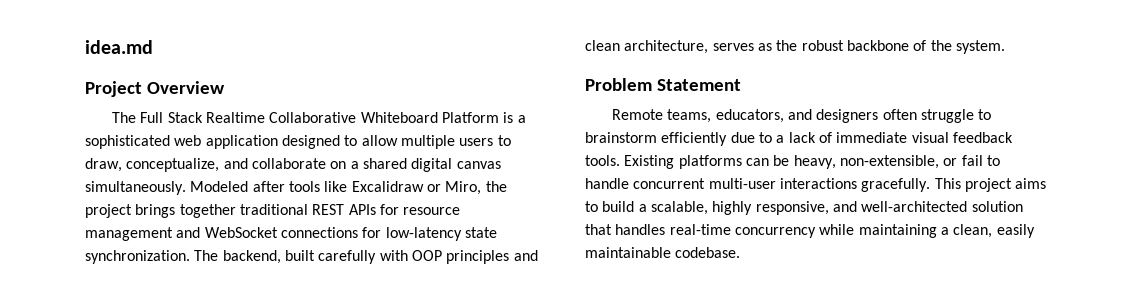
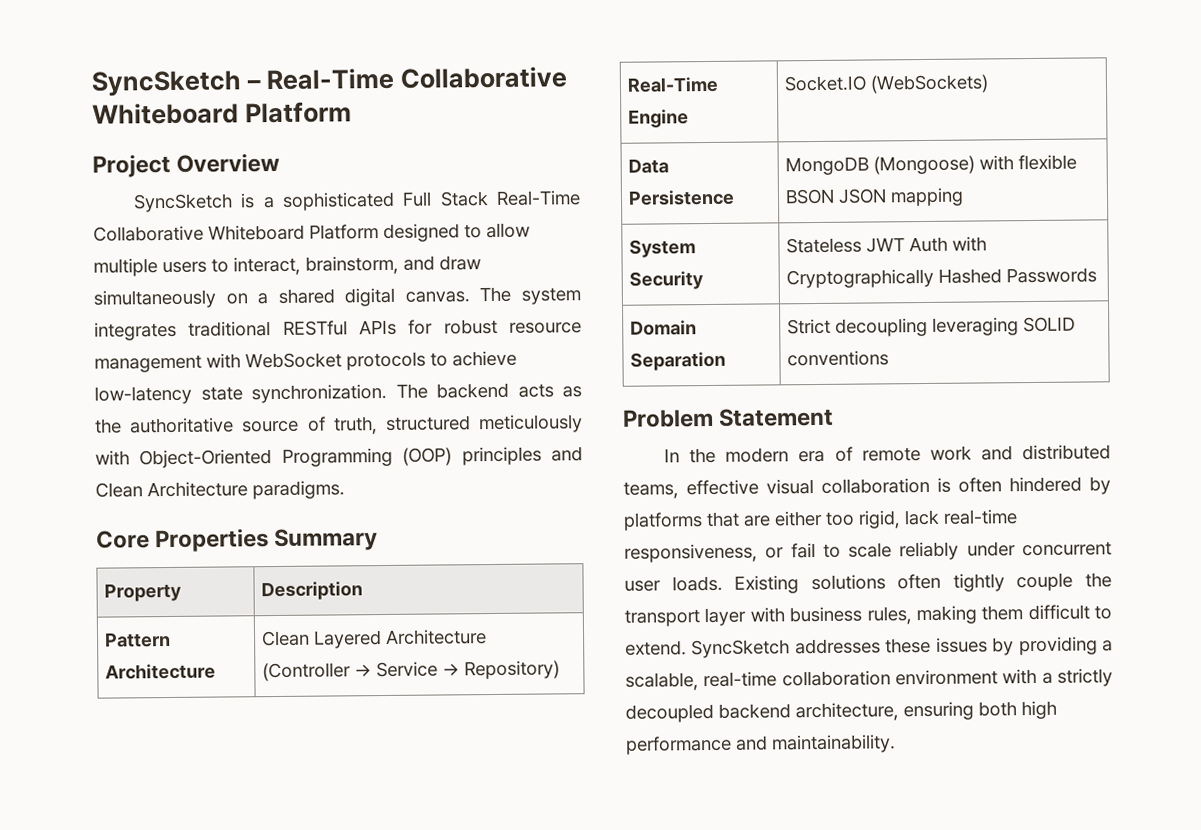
- idea.md
+ SyncSketch – Real-Time Collaborative Whiteboard Platform
  Project Overview
- The Full Stack Realtime Collaborative Whiteboard Platform is a sophisticated web application designed to allow multiple users to draw, conceptualize, and collaborate on a shared digital canvas simultaneously. Modeled after tools like Excalidraw or Miro, the project brings together traditional REST APIs for resource management and WebSocket connections for low-latency state synchronization. The backend, built carefully with OOP principles and clean architecture, serves as the robust backbone of the system.
+ SyncSketch is a sophisticated Full Stack Real-Time Collaborative Whiteboard Platform designed to allow multiple users to interact, brainstorm, and draw simultaneously on a shared digital canvas. The system integrates traditional RESTful APIs for robust resource management with WebSocket protocols to achieve low-latency state synchronization. The backend acts as the authoritative source of truth, structured meticulously with Object-Oriented Programming (OOP) principles and Clean Architecture paradigms.
+ Core Properties Summary
+ Property | Description
+ Pattern Architecture | Clean Layered Architecture (Controller → Service → Repository)
+ Real-Time Engine | Socket.IO (WebSockets)
+ Data Persistence | MongoDB (Mongoose) with flexible BSON JSON mapping
+ System Security | Stateless JWT Auth with Cryptographically Hashed Passwords
+ Domain Separation | Strict decoupling leveraging SOLID conventions
  Problem Statement
- Remote teams, educators, and designers often struggle to brainstorm efficiently due to a lack of immediate visual feedback tools. Existing platforms can be heavy, non-extensible, or fail to handle concurrent multi-user interactions gracefully. This project aims to build a scalable, highly responsive, and well-architected solution that handles real-time concurrency while maintaining a clean, easily maintainable codebase.
+ In the modern era of remote work and distributed teams, effective visual collaboration is often hindered by platforms that are either too rigid, lack real-time responsiveness, or fail to scale reliably under concurrent user loads. Existing solutions often tightly couple the transport layer with business rules, making them difficult to extend. SyncSketch addresses these issues by providing a scalable, real-time collaboration environment with a strictly decoupled backend architecture, ensuring both high performance and maintainability.

